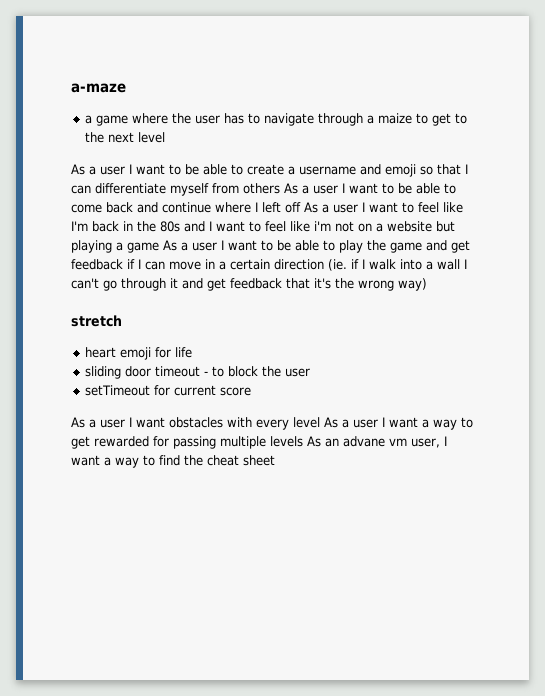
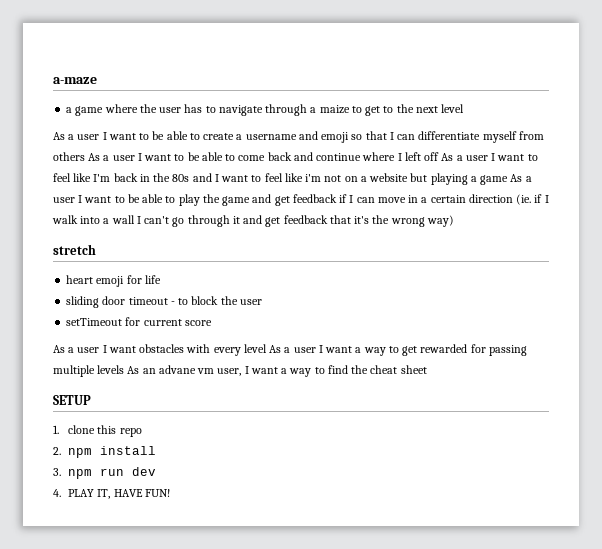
+ SETUP
+ 1. clone this repo
+ 2. npm install
+ 3. npm run dev
+ 4. PLAY IT, HAVE FUN!

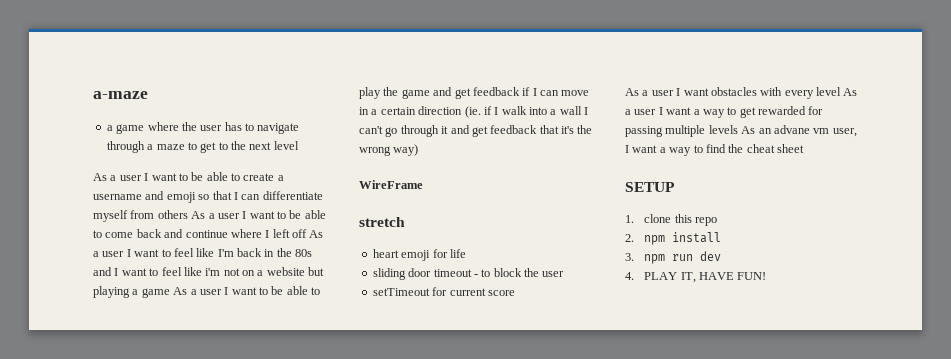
- a game where the user has to navigate through a maize to get to the next level
+ a game where the user has to navigate through a maze to get to the next level
+ WireFrame

